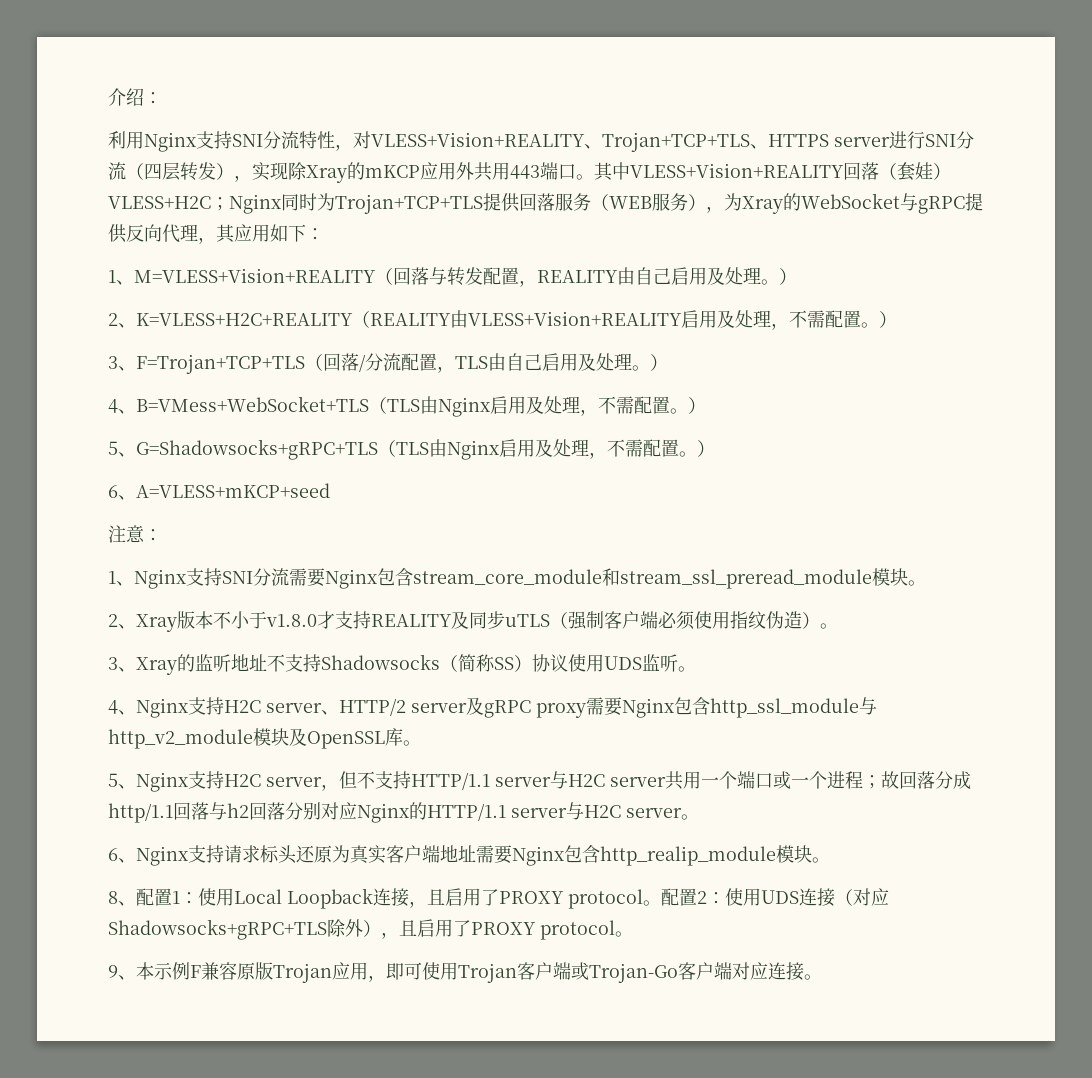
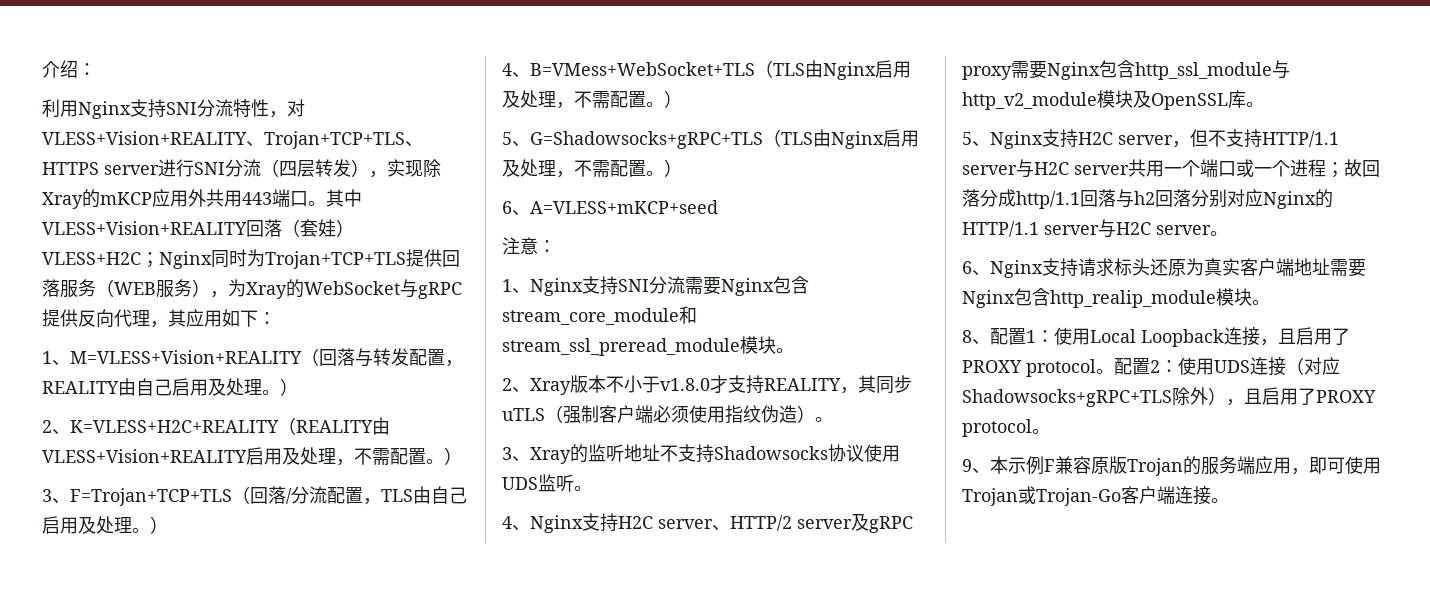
- 2、Xray版本不小于v1.8.0才支持REALITY及同步uTLS（强制客户端必须使用指纹伪造）。
+ 2、Xray版本不小于v1.8.0才支持REALITY，其同步uTLS（强制客户端必须使用指纹伪造）。
- 3、Xray的监听地址不支持Shadowsocks（简称SS）协议使用UDS监听。
+ 3、Xray的监听地址不支持Shadowsocks协议使用UDS监听。
- 9、本示例F兼容原版Trojan应用，即可使用Trojan客户端或Trojan-Go客户端对应连接。
+ 9、本示例F兼容原版Trojan的服务端应用，即可使用Trojan或Trojan-Go客户端连接。

